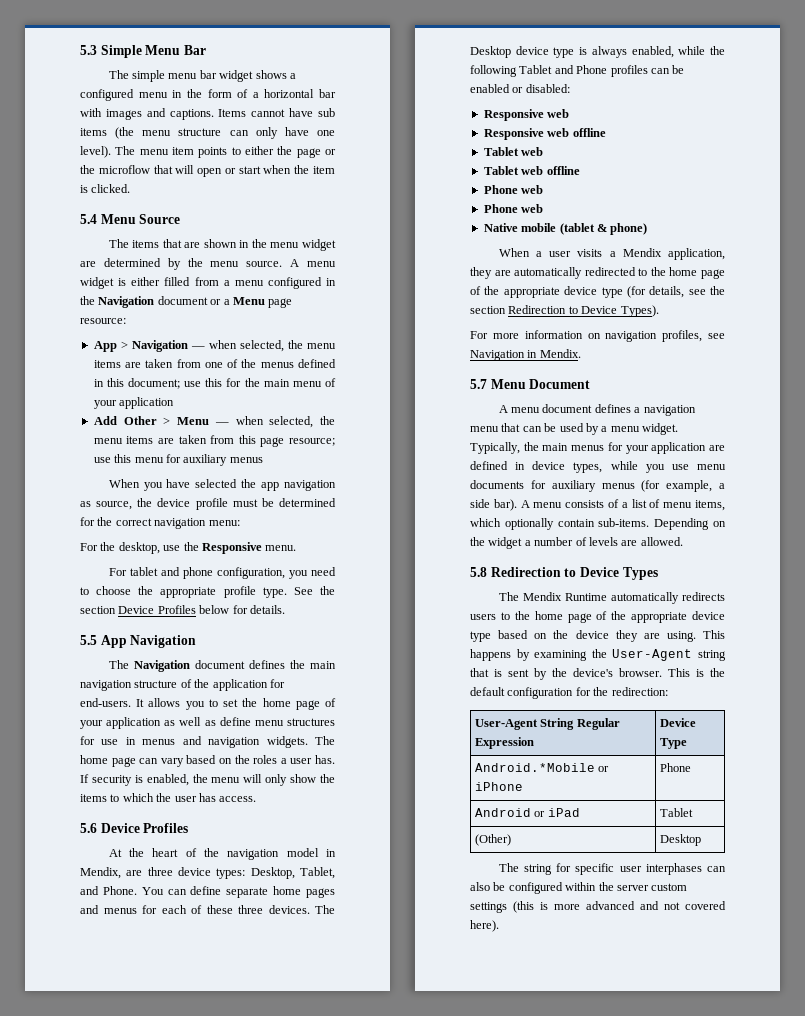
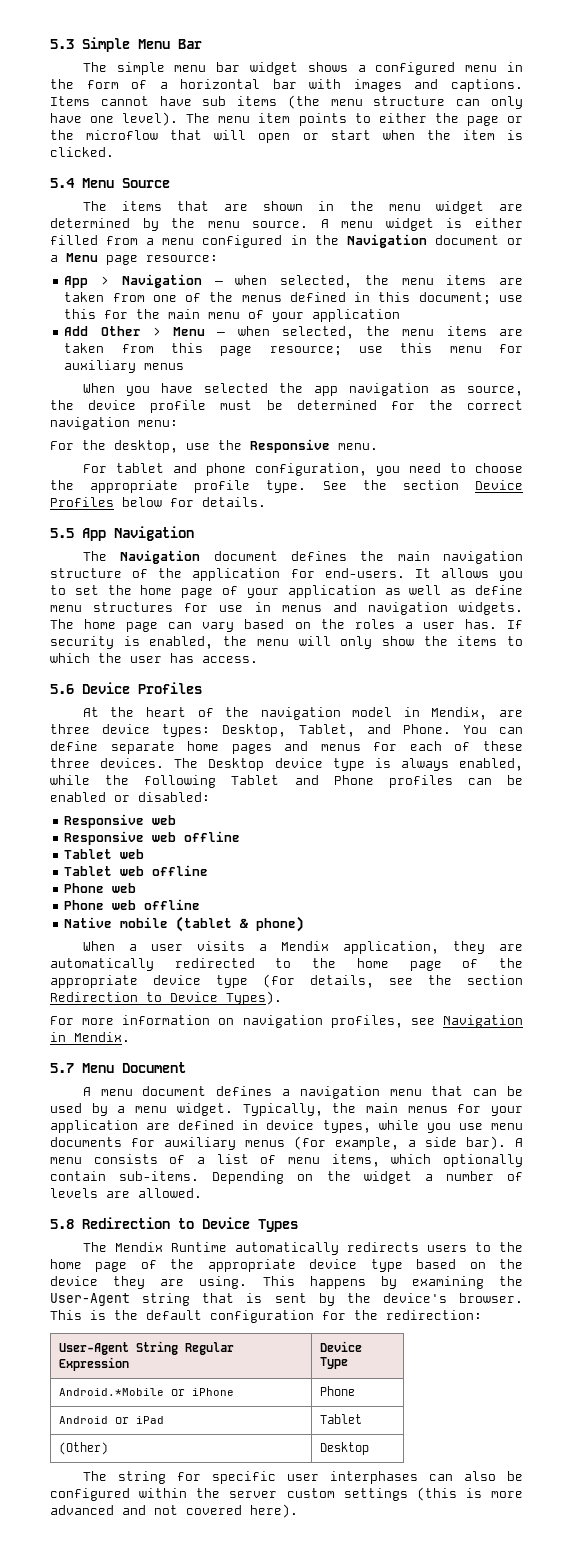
  Tablet web offline
  Phone web
- Phone web
+ Phone web offline

